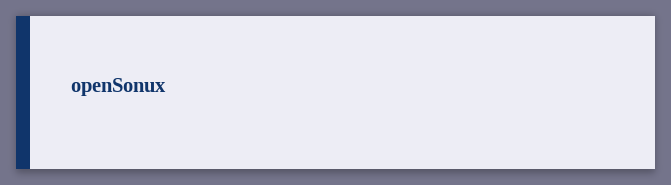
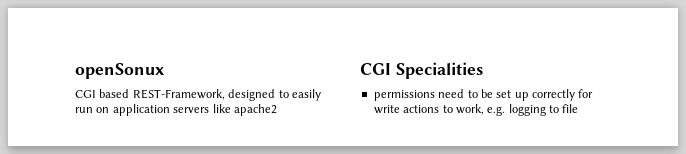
+ CGI based REST-Framework, designed to easily run on application servers like apache2
+ CGI Specialities
+ permissions need to be set up correctly for write actions to work, e.g. logging to file

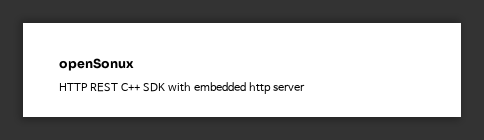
- CGI based REST-Framework, designed to easily run on application servers like apache2
- CGI Specialities
- permissions need to be set up correctly for write actions to work, e.g. logging to file
+ HTTP REST C++ SDK with embedded http server

